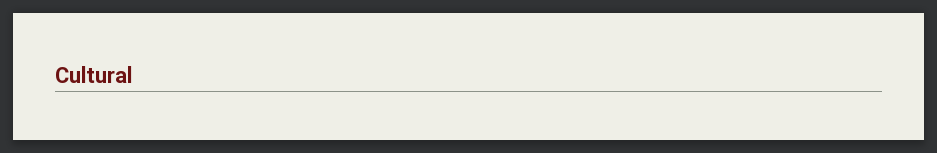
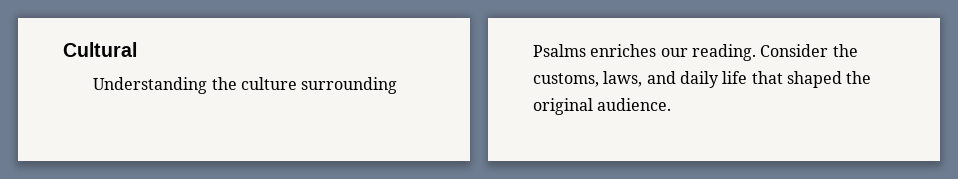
+ Understanding the culture surrounding Psalms enriches our reading. Consider the customs, laws, and daily life that shaped the original audience.

